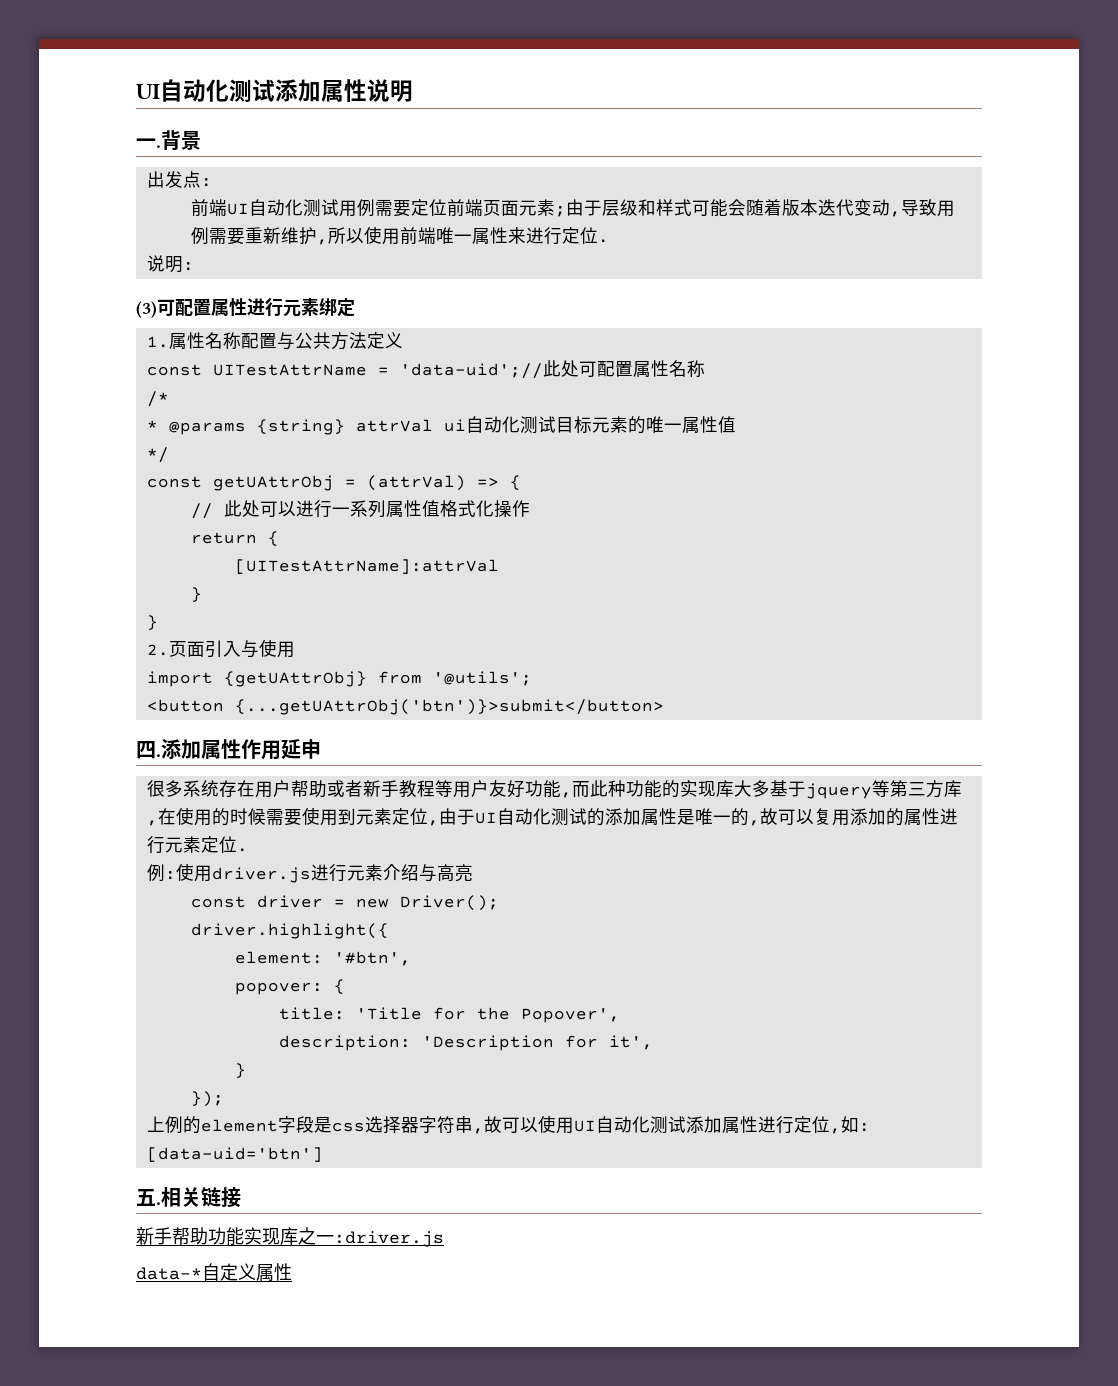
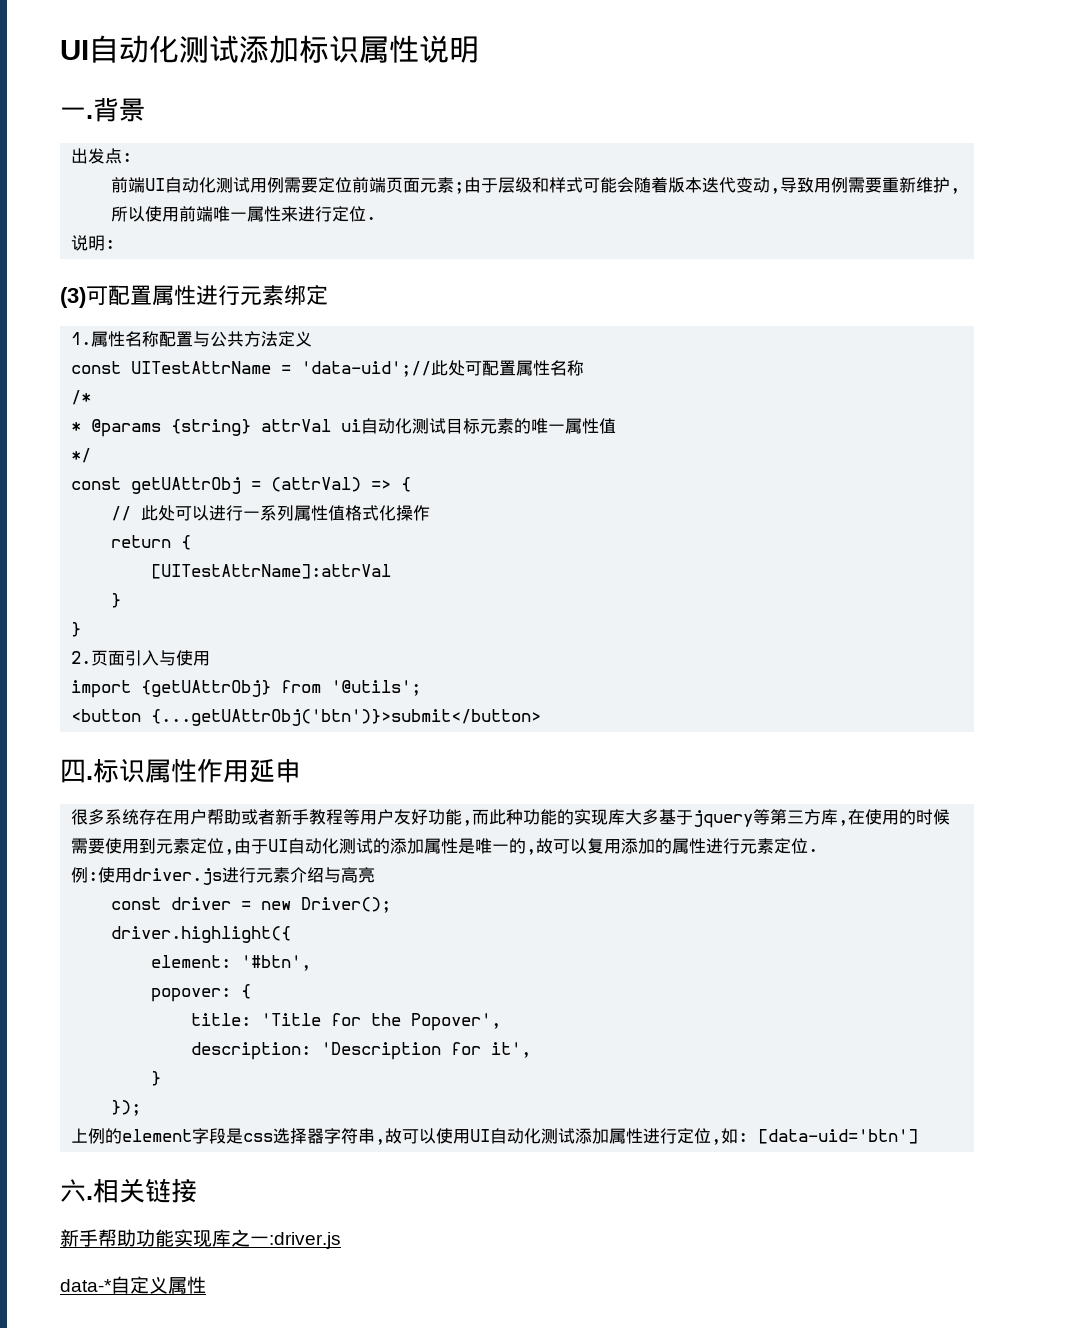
- UI自动化测试添加属性说明
+ UI自动化测试添加标识属性说明
- 添加属性作用延申
+ 标识属性作用延申
- 五.
+ 六.

